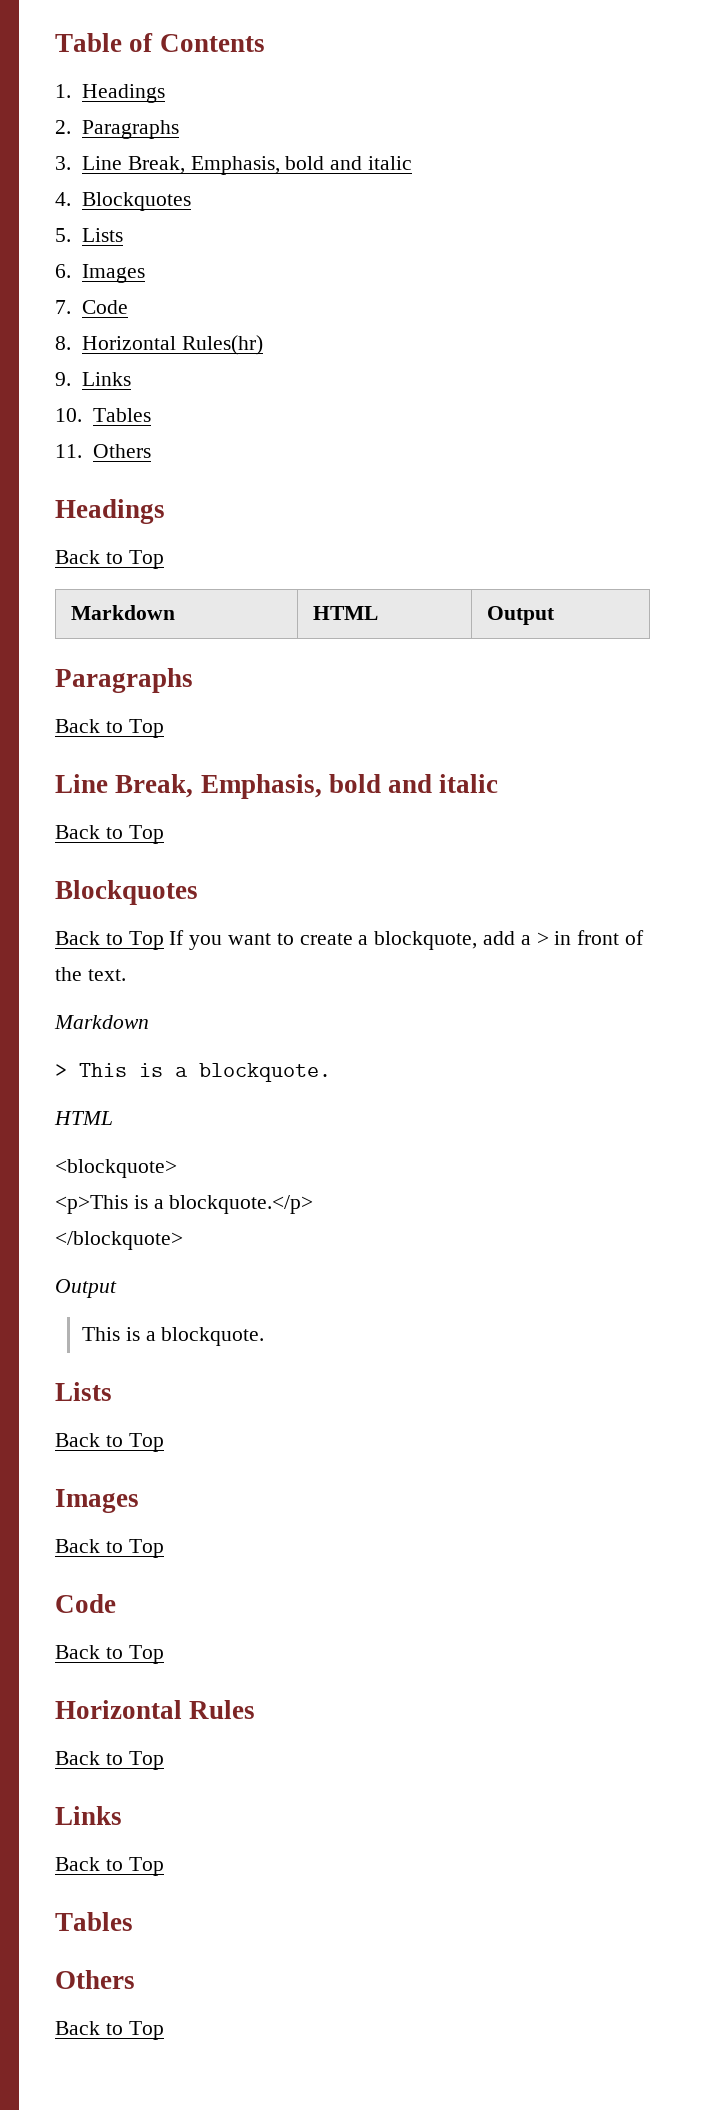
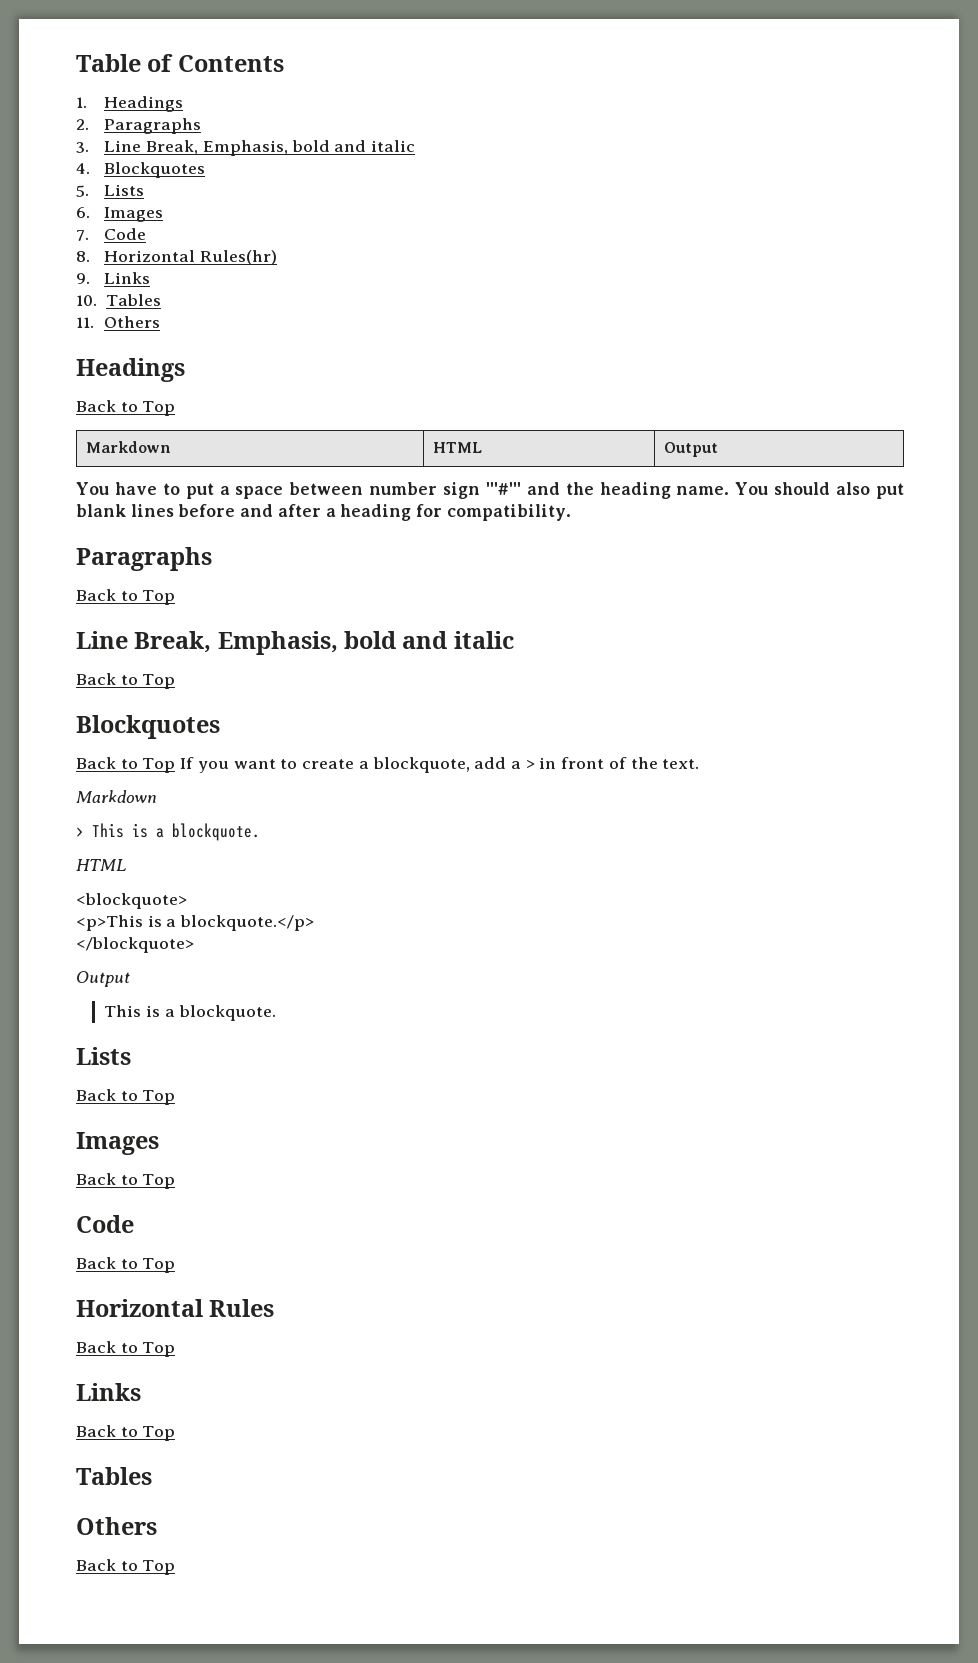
+ You have to put a space between number sign '''#''' and the heading name. You should also put blank lines before and after a heading for compatibility.

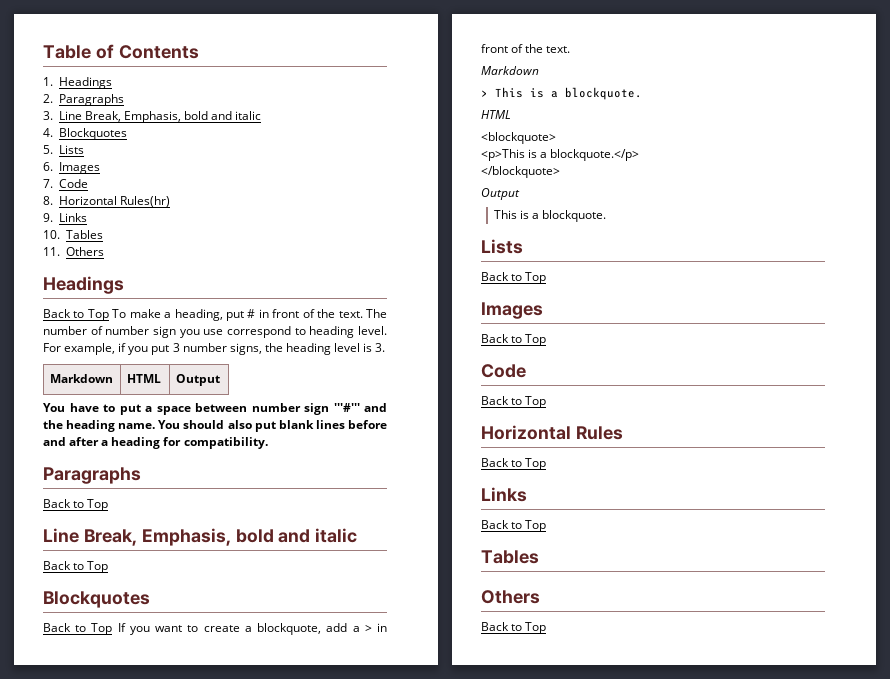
  11. Others
  Headings
- Back to Top
+ Back to Top To make a heading, put # in front of the text. The number of number sign you use correspond to heading level. For example, if you put 3 number signs, the heading level is 3.

